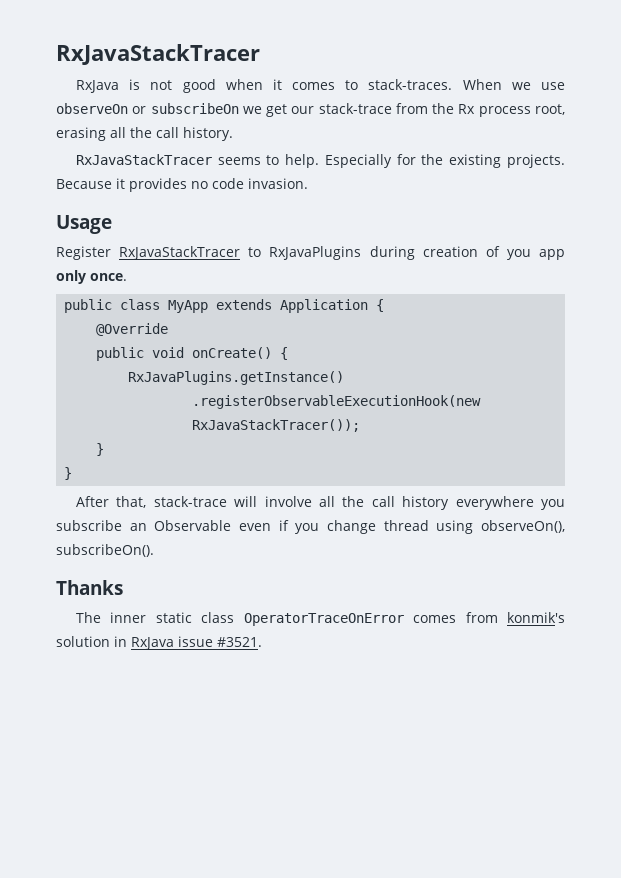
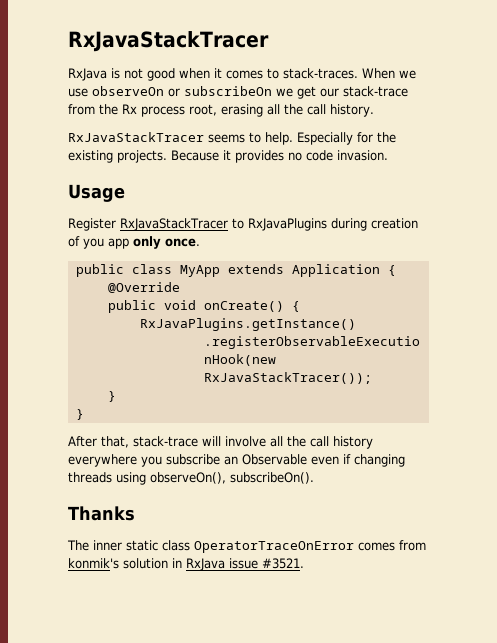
- After that, stack-trace will involve all the call history everywhere you subscribe an Observable even if you change thread using observeOn(), subscribeOn().
+ After that, stack-trace will involve all the call history everywhere you subscribe an Observable even if changing threads using observeOn(), subscribeOn().

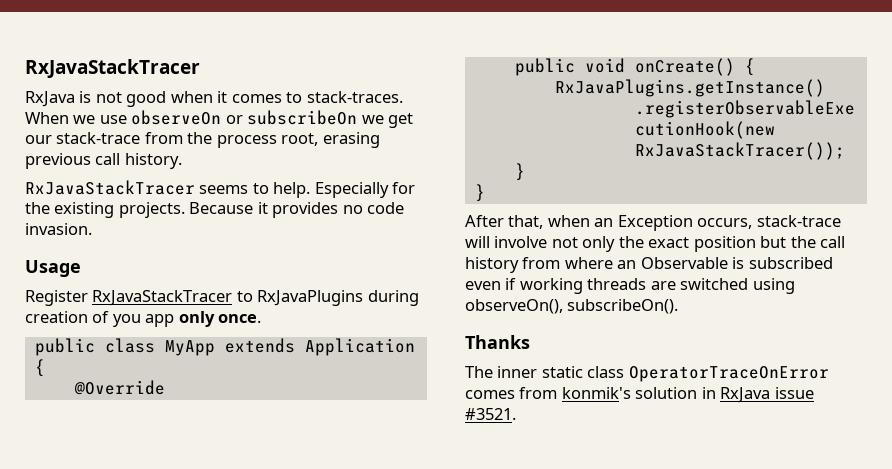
- When we use observeOn or subscribeOn we get our stack-trace from the Rx process root, erasing all the call history.
+ When we use observeOn or subscribeOn we get our stack-trace from the process root, erasing previous call history.
- After that, stack-trace will involve all the call history everywhere you subscribe an Observable even if changing threads using observeOn(), subscribeOn().
+ After that, when an Exception occurs, stack-trace will involve not only the exact position but the call history from where an Observable is subscribed even if working threads are switched using observeOn(), subscribeOn().

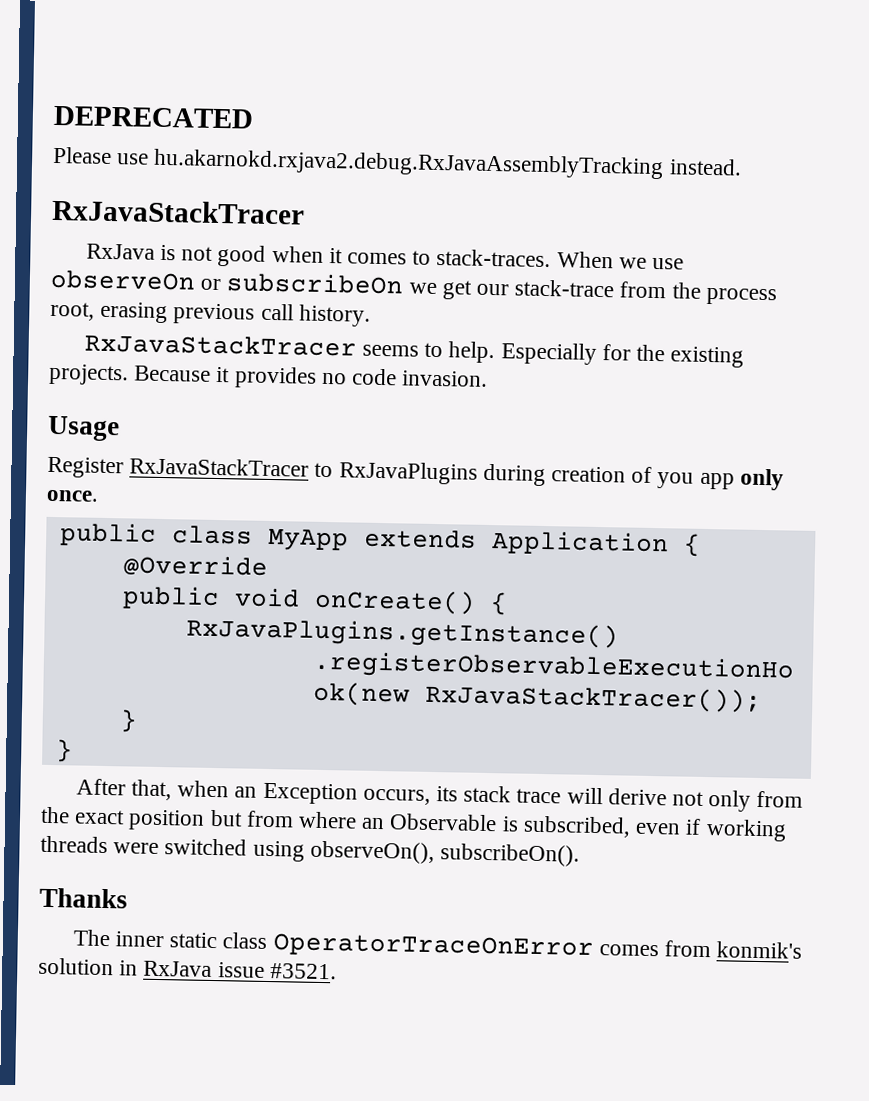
+ DEPRECATED
+ Please use hu.akarnokd.rxjava2.debug.RxJavaAssemblyTracking instead.
- After that, when an Exception occurs, stack-trace will involve not only the exact position but the call history from where an Observable is subscribed even if working threads are switched using observeOn(), subscribeOn().
+ After that, when an Exception occurs, its stack trace will derive not only from the exact position but from where an Observable is subscribed, even if working threads were switched using observeOn(), subscribeOn().

